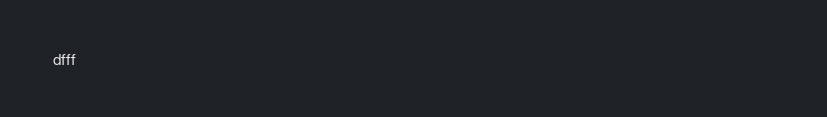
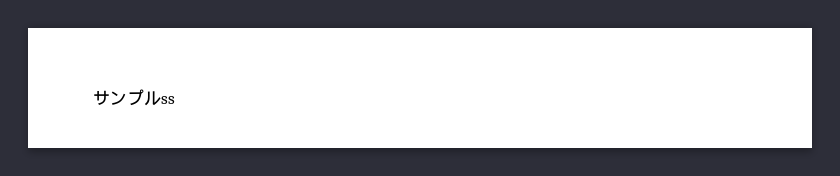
- dfff
+ サンプルss

